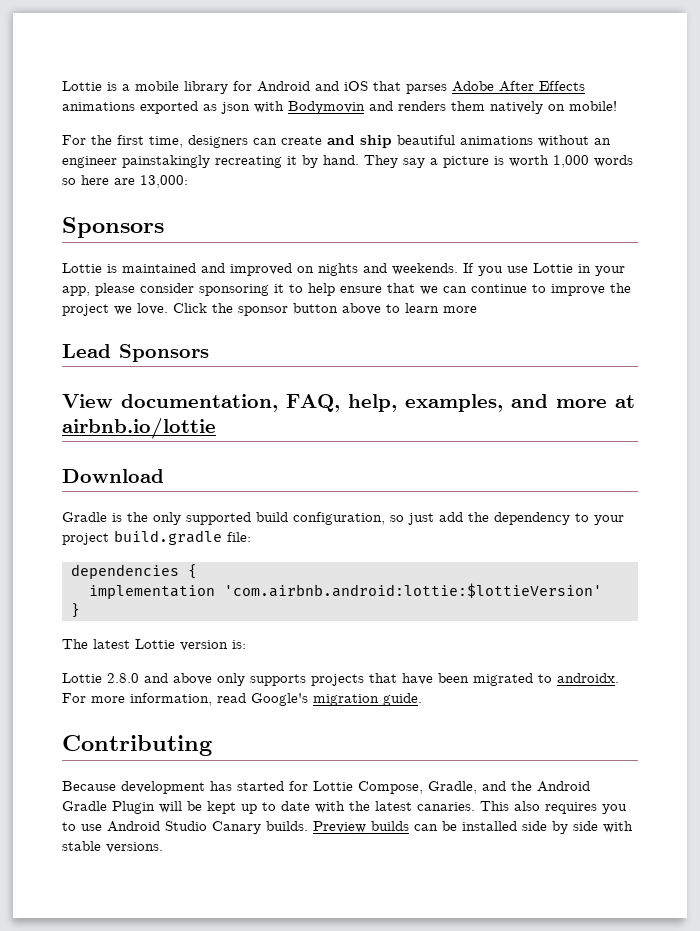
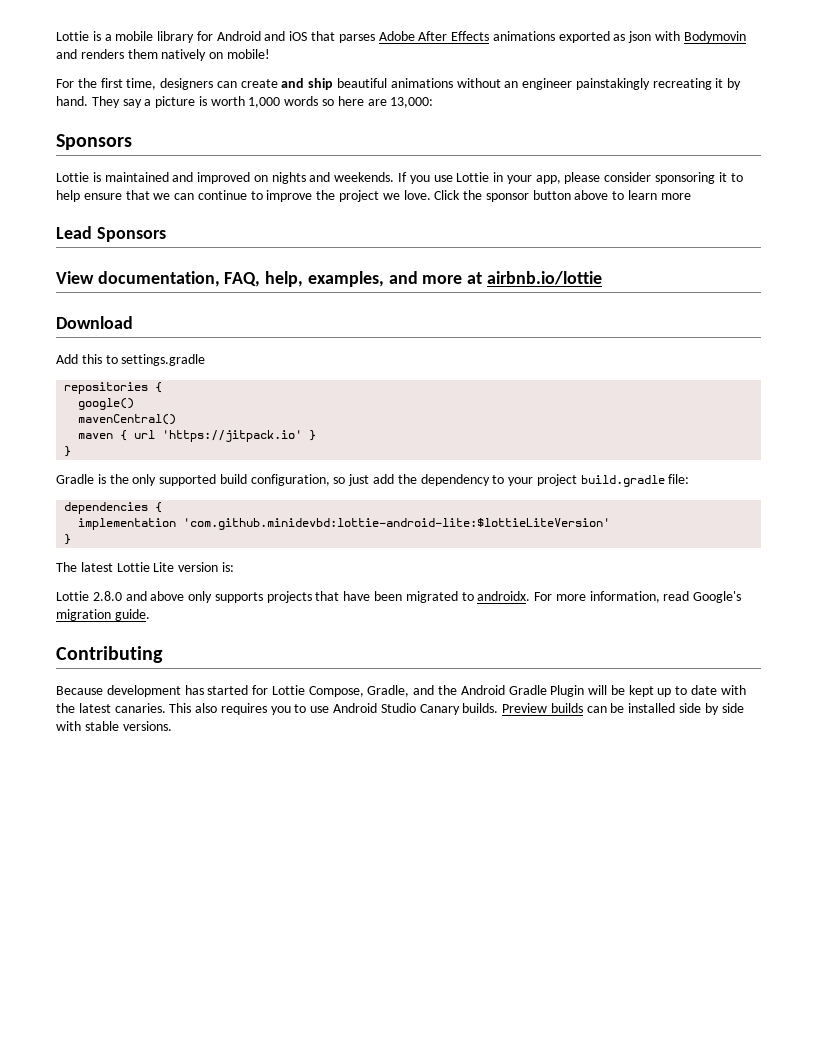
+ Add this to settings.gradle
+ repositories {
+ google()
+ mavenCentral()
+ maven { url 'https://jitpack.io' }
+ }
- implementation 'com.airbnb.android:lottie:$lottieVersion'
+ implementation 'com.github.minidevbd:lottie-android-lite:$lottieLiteVersion'
- The latest Lottie version is:
+ The latest Lottie Lite version is:

